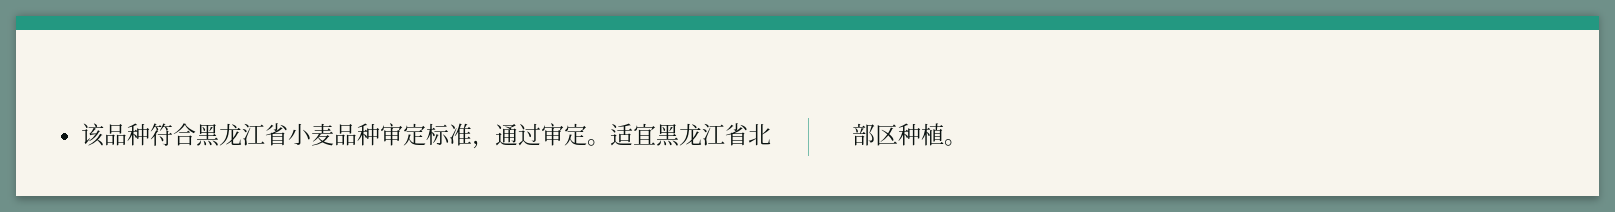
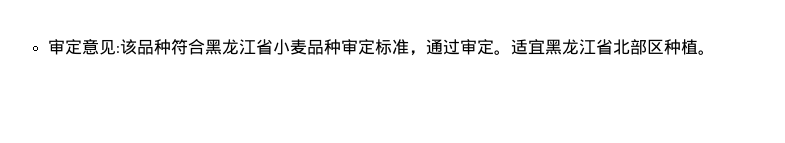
- 该品种符合黑龙江省小麦品种审定标准，通过审定。
+ 审定意见:该品种符合黑龙江省小麦品种审定标准，通过审定。

